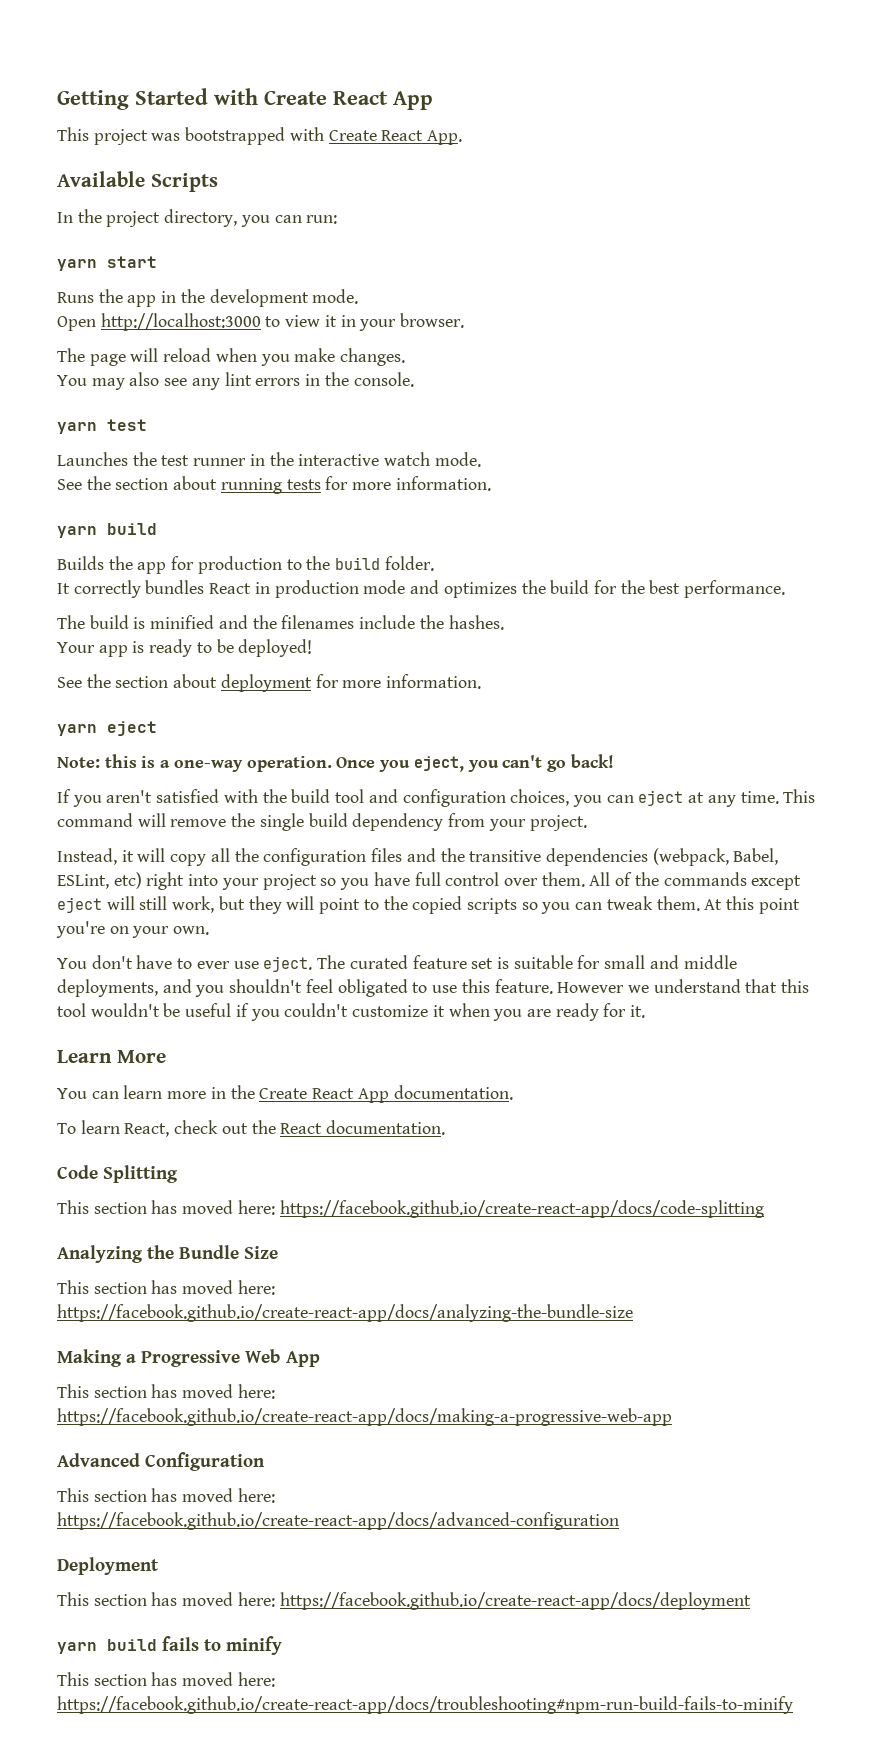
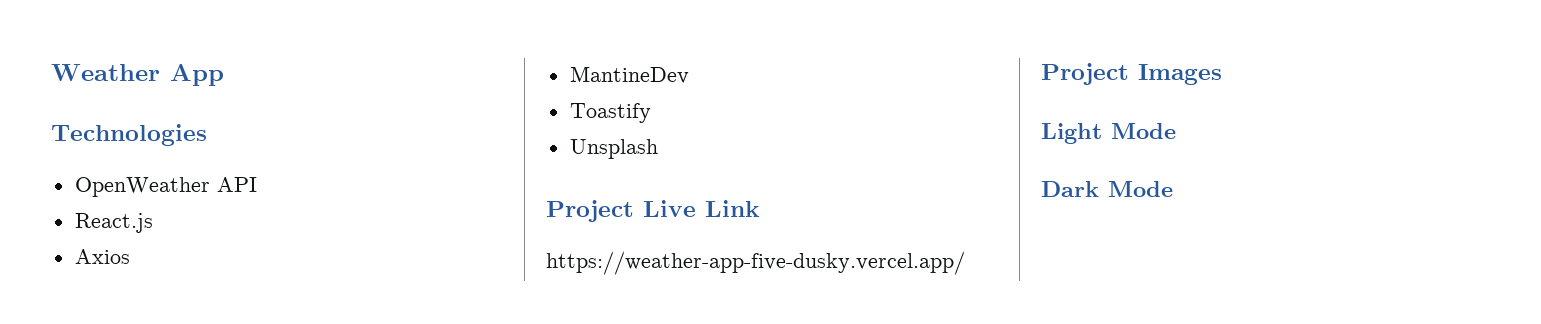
- Getting Started with Create React App
- This project was bootstrapped with Create React App.
- Available Scripts
- In the project directory, you can run:
- yarn start
- Runs the app in the development mode.
- Open http://localhost:3000 to view it in your browser.
- The page will reload when you make changes.
- You may also see any lint errors in the console.
- yarn test
- Launches the test runner in the interactive watch mode.
- See the section about running tests for more information.
- yarn build
- Builds the app for production to the build folder.
- It correctly bundles React in production mode and optimizes the build for the best performance.
- The build is minified and the filenames include the hashes.
- Your app is ready to be deployed!
- See the section about deployment for more information.
- yarn eject
- Note: this is a one-way operation. Once you eject, you can't go back!
- If you aren't satisfied with the build tool and configuration choices, you can eject at any time. This command will remove the single build dependency from your project.
- Instead, it will copy all the configuration files and the transitive dependencies (webpack, Babel, ESLint, etc) right into your project so you have full control over them. All of the commands except eject will still work, but they will point to the copied scripts so you can tweak them. At this point you're on your own.
- You don't have to ever use eject. The curated feature set is suitable for small and middle deployments, and you shouldn't feel obligated to use this feature. However we understand that this tool wouldn't be useful if you couldn't customize it when you are ready for it.
- Learn More
- You can learn more in the Create React App documentation.
- To learn React, check out the React documentation.
- Code Splitting
- This section has moved here: https://facebook.github.io/create-react-app/docs/code-splitting
- Analyzing the Bundle Size
- This section has moved here: https://facebook.github.io/create-react-app/docs/analyzing-the-bundle-size
- Making a Progressive Web App
- This section has moved here: https://facebook.github.io/create-react-app/docs/making-a-progressive-web-app
- Advanced Configuration
- This section has moved here: https://facebook.github.io/create-react-app/docs/advanced-configuration
- Deployment
- This section has moved here: https://facebook.github.io/create-react-app/docs/deployment
- yarn build fails to minify
- This section has moved here: https://facebook.github.io/create-react-app/docs/troubleshooting#npm-run-build-fails-to-minify
+ Weather App
+ Technologies
+ OpenWeather API
+ React.js
+ Axios
+ MantineDev
+ Toastify
+ Unsplash
+ Project Live Link
+ https://weather-app-five-dusky.vercel.app/
+ Project Images
+ Light Mode
+ Dark Mode

